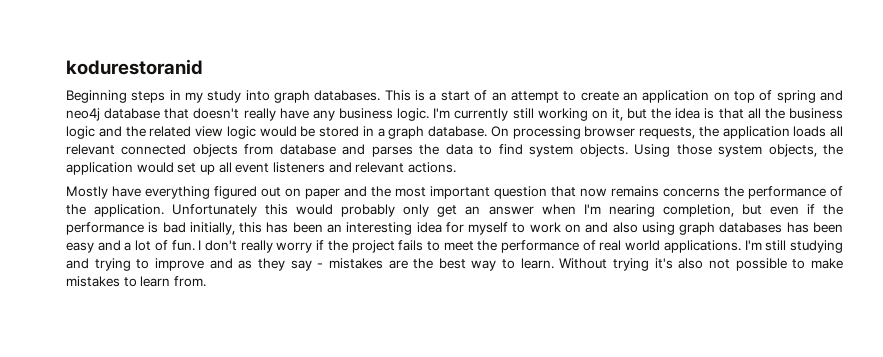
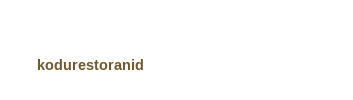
- Beginning steps in my study into graph databases. This is a start of an attempt to create an application on top of spring and neo4j database that doesn't really have any business logic. I'm currently still working on it, but the idea is that all the business logic and the related view logic would be stored in a graph database. On processing browser requests, the application loads all relevant connected objects from database and parses the data to find system objects. Using those system objects, the application would set up all event listeners and relevant actions.
- Mostly have everything figured out on paper and the most important question that now remains concerns the performance of the application. Unfortunately this would probably only get an answer when I'm nearing completion, but even if the performance is bad initially, this has been an interesting idea for myself to work on and also using graph databases has been easy and a lot of fun. I don't really worry if the project fails to meet the performance of real world applications. I'm still studying and trying to improve and as they say - mistakes are the best way to learn. Without trying it's also not possible to make mistakes to learn from.

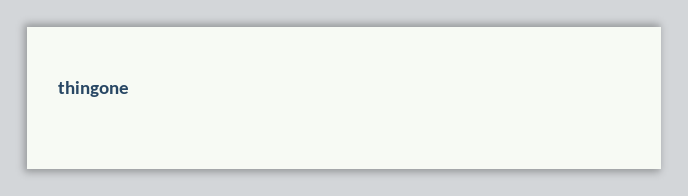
- kodurestoranid
+ thingone

